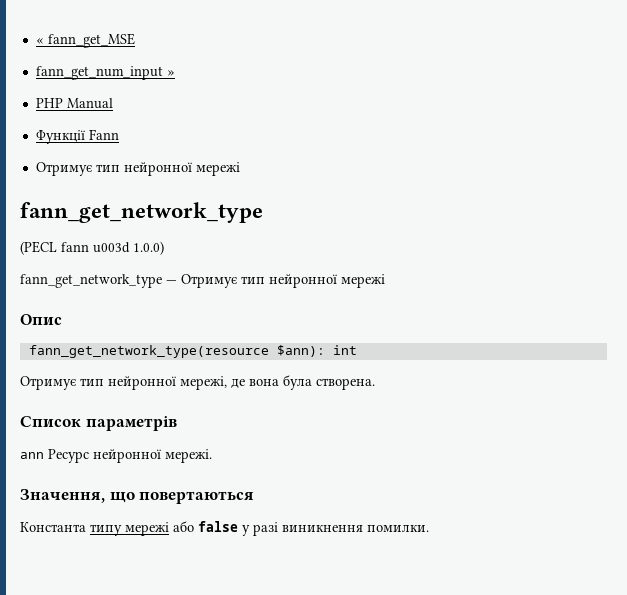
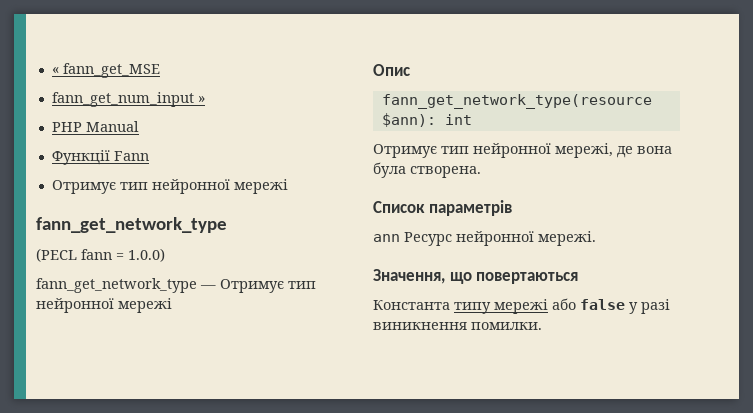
- (PECL fann u003d 1.0.0)
+ (PECL fann = 1.0.0)

